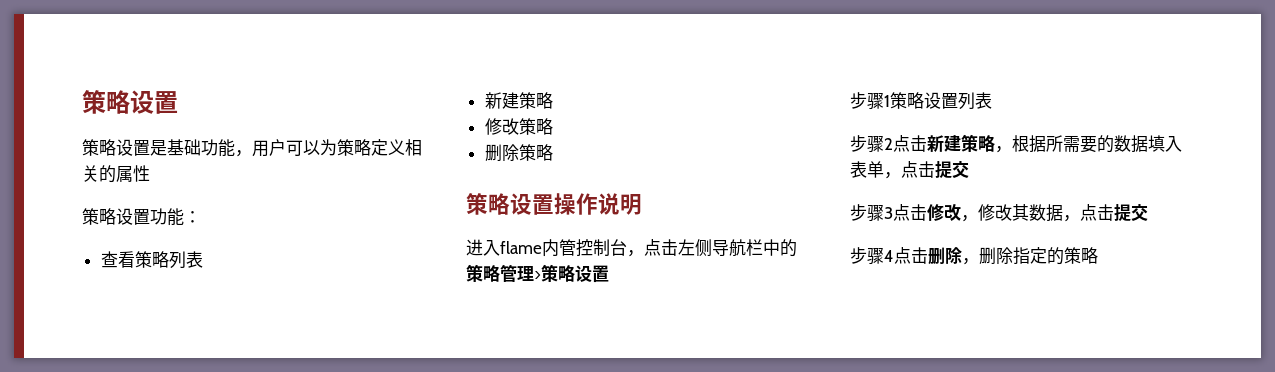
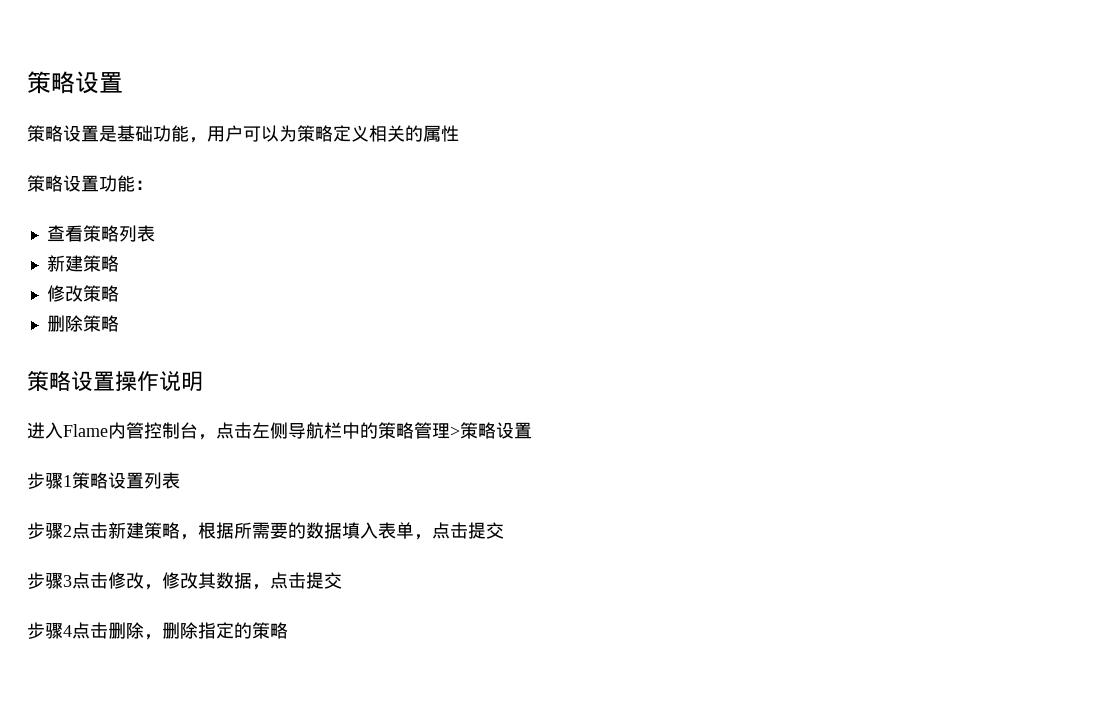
- 进入flame内管控制台，点击左侧导航栏中的策略管理>策略设置
+ 进入Flame内管控制台，点击左侧导航栏中的策略管理>策略设置

